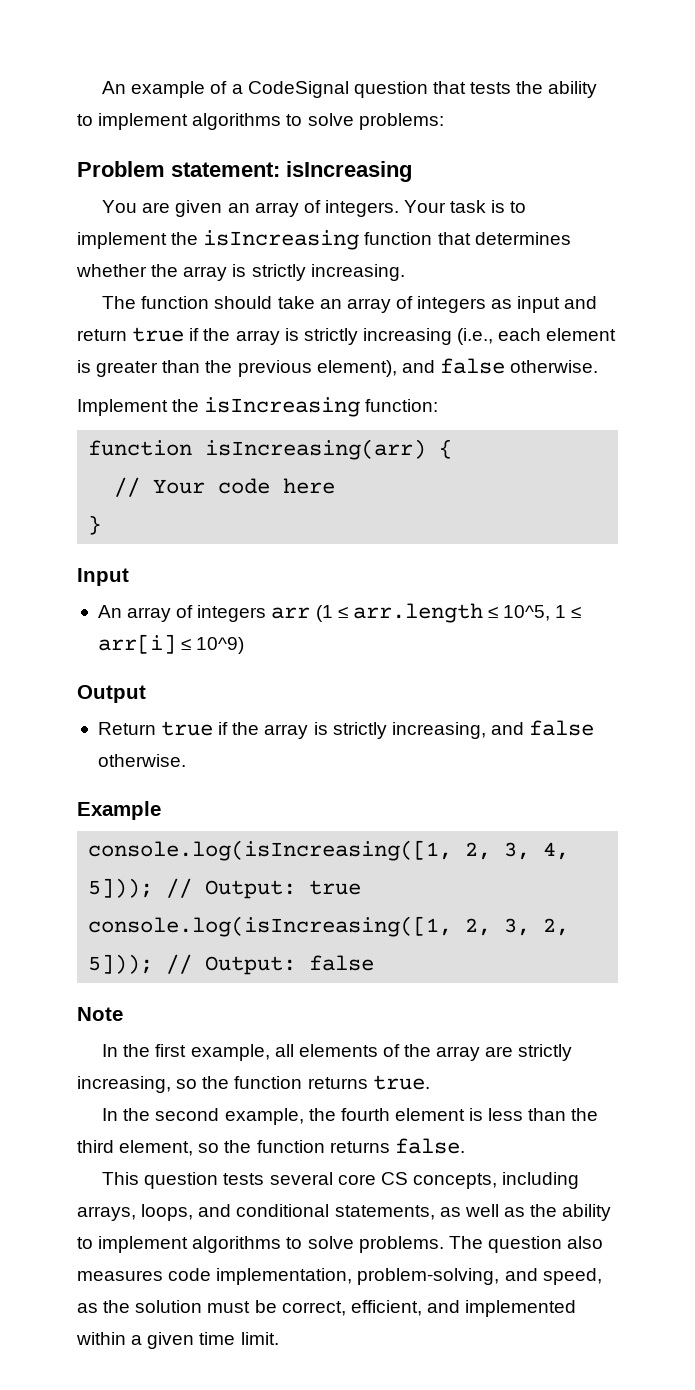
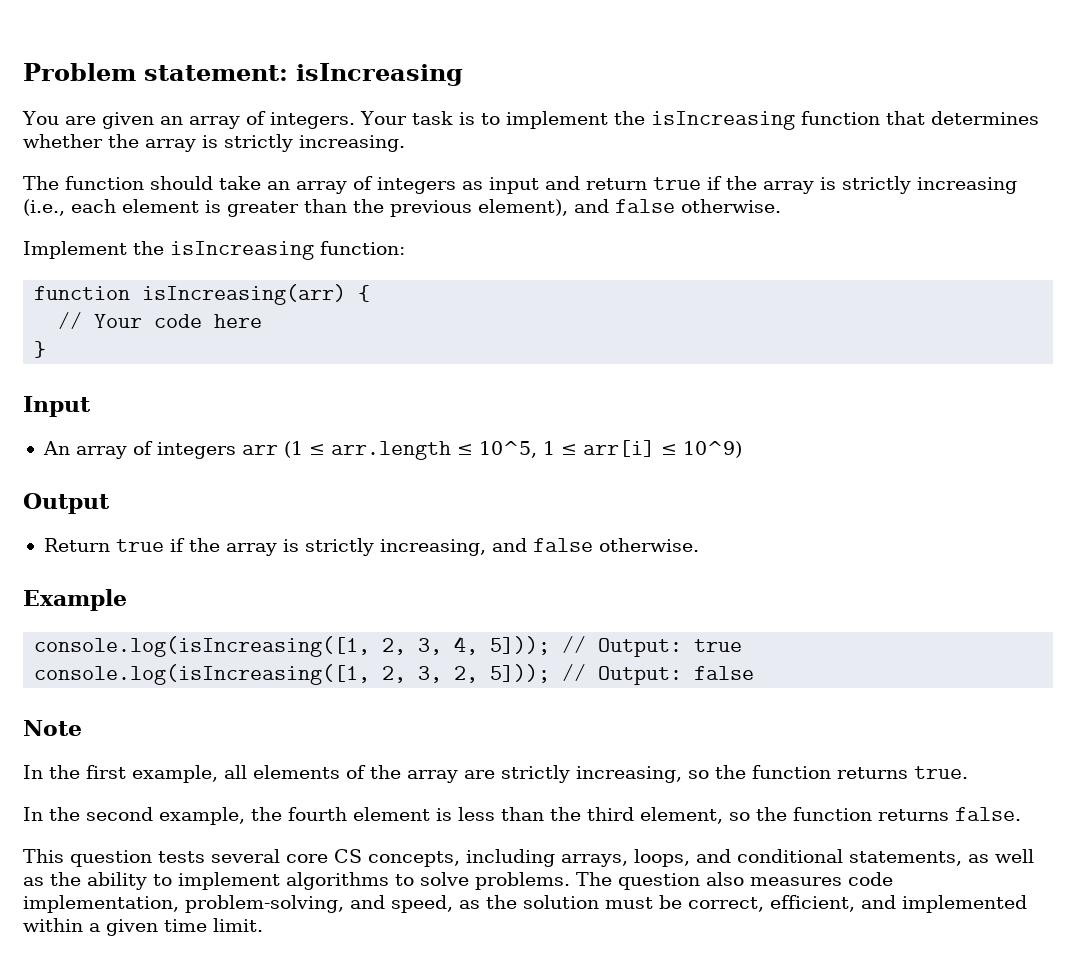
- An example of a CodeSignal question that tests the ability to implement algorithms to solve problems:

